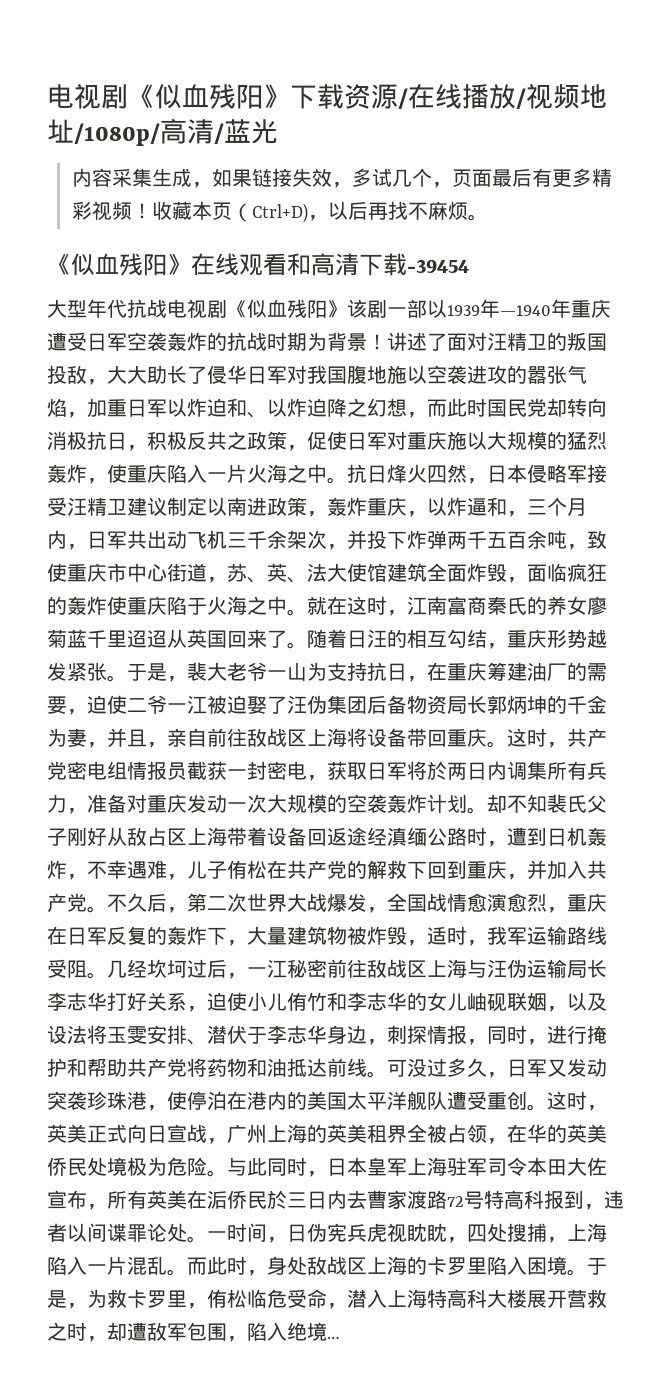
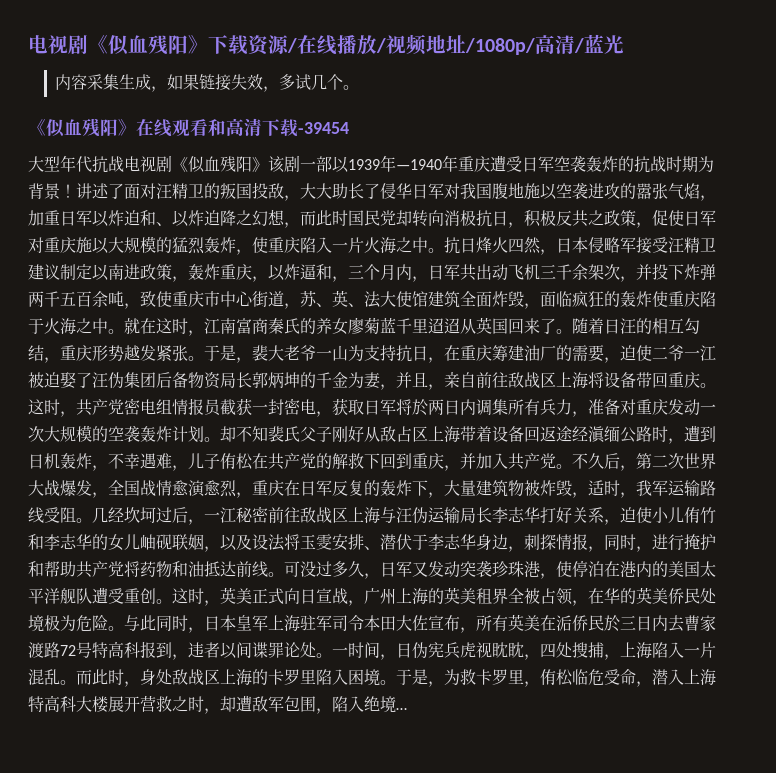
- 内容采集生成，如果链接失效，多试几个，页面最后有更多精彩视频！收藏本页（Ctrl+D)，以后再找不麻烦。
+ 内容采集生成，如果链接失效，多试几个。

